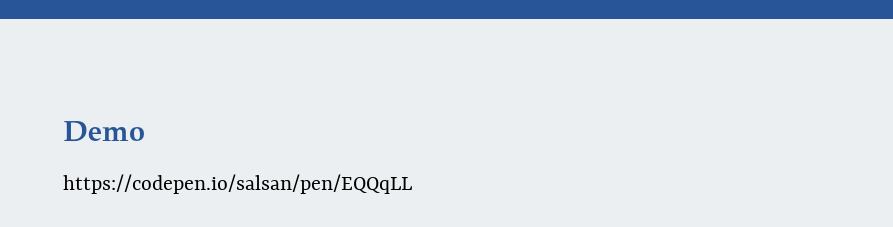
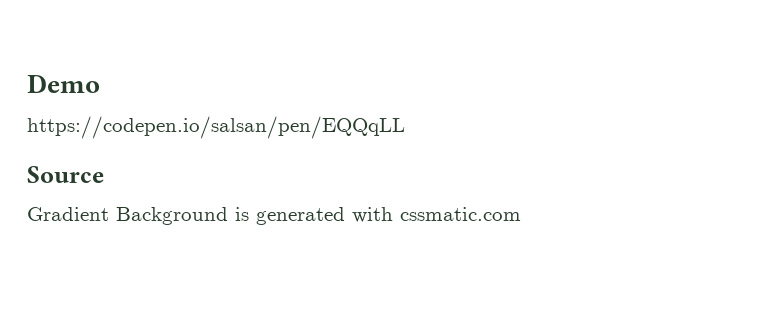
+ Source
+ Gradient Background is generated with cssmatic.com

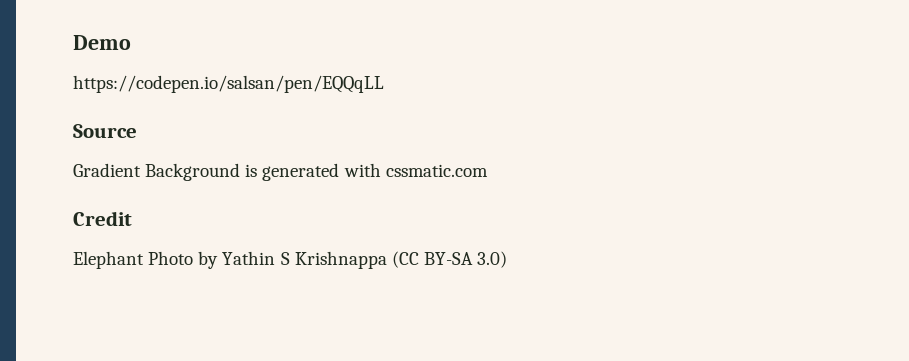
+ Credit
+ Elephant Photo by Yathin S Krishnappa (CC BY-SA 3.0)

